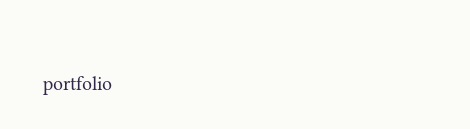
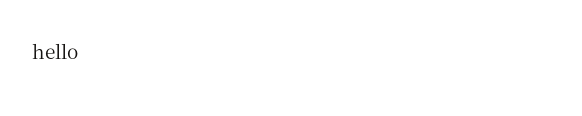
- portfolio
+ hello

